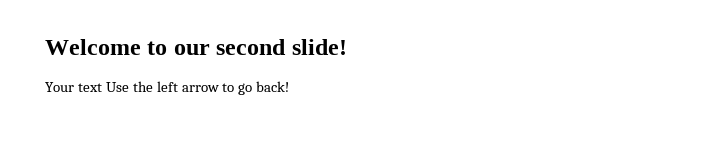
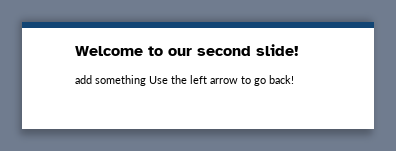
- Your text Use the left arrow to go back!
+ add something Use the left arrow to go back!

